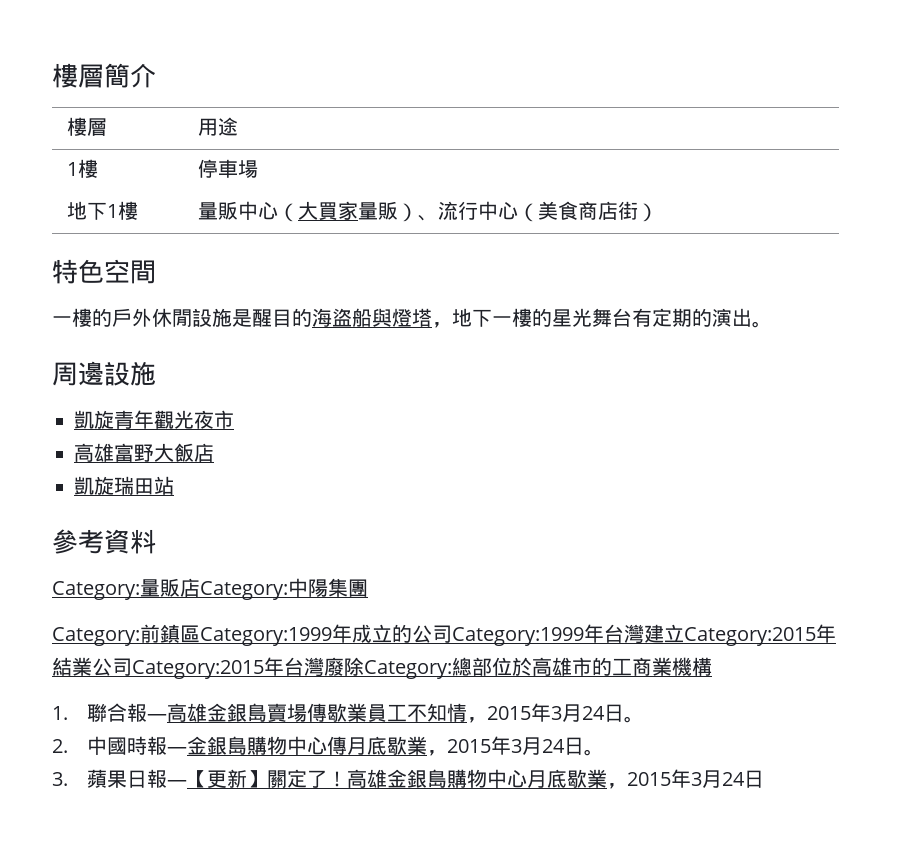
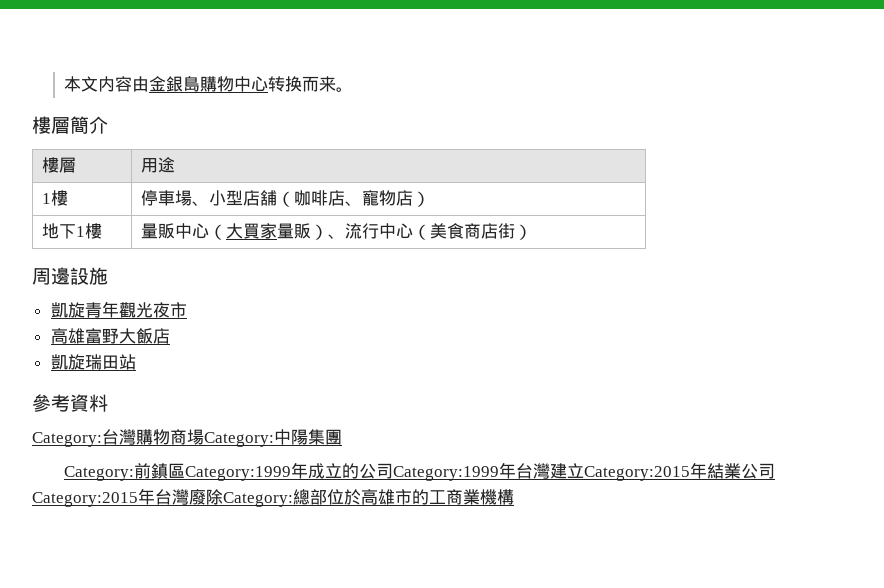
+ 本文内容由金銀島購物中心转换而来。
- 1樓 | 停車場
+ 1樓 | 停車場、小型店舖（咖啡店、寵物店）
- 特色空間
- 一樓的戶外休閒設施是醒目的海盜船與燈塔，地下一樓的星光舞台有定期的演出。
- Category:量販店Category:中陽集團
+ Category:台灣購物商場Category:中陽集團
- 1.聯合報—高雄金銀島賣場傳歇業員工不知情，2015年3月24日。
- 2.中國時報—金銀島購物中心傳月底歇業，2015年3月24日。
- 3.蘋果日報—【更新】關定了！高雄金銀島購物中心月底歇業，2015年3月24日

